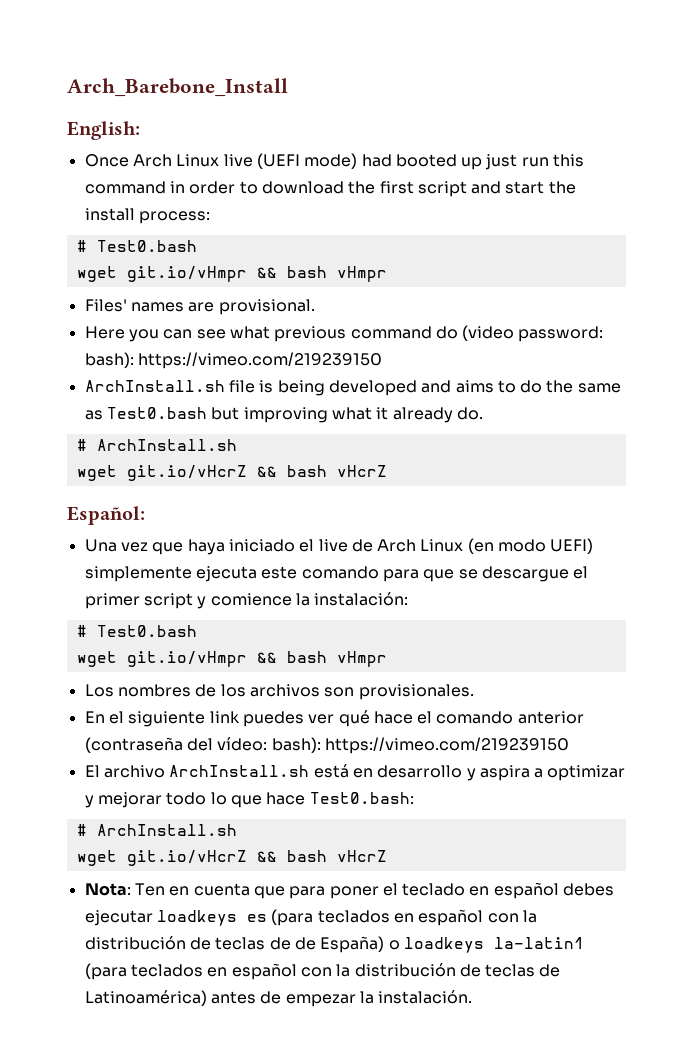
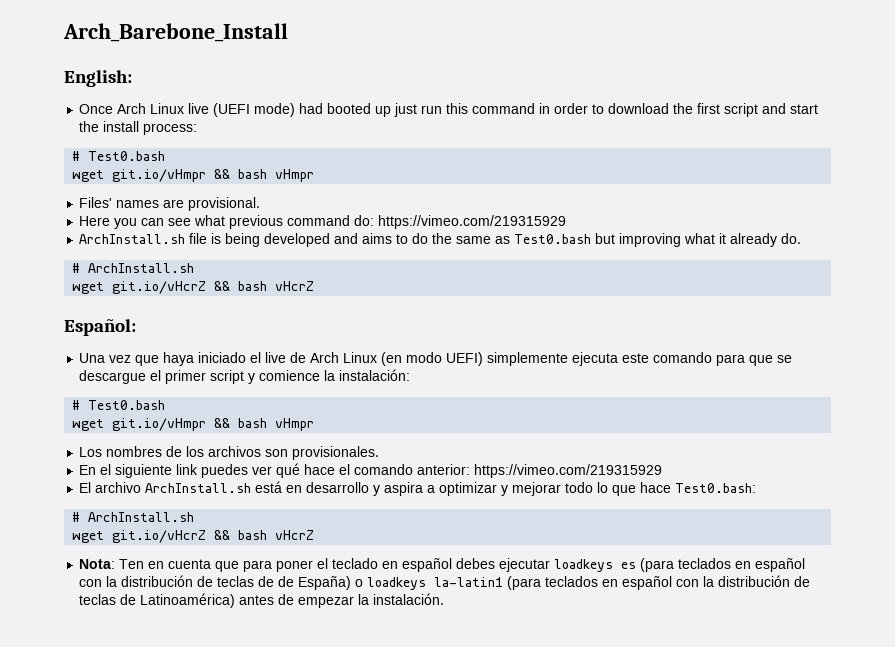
- Here you can see what previous command do (video password: bash): https://vimeo.com/219239150
+ Here you can see what previous command do: https://vimeo.com/219315929
- En el siguiente link puedes ver qué hace el comando anterior (contraseña del vídeo: bash): https://vimeo.com/219239150
+ En el siguiente link puedes ver qué hace el comando anterior: https://vimeo.com/219315929

